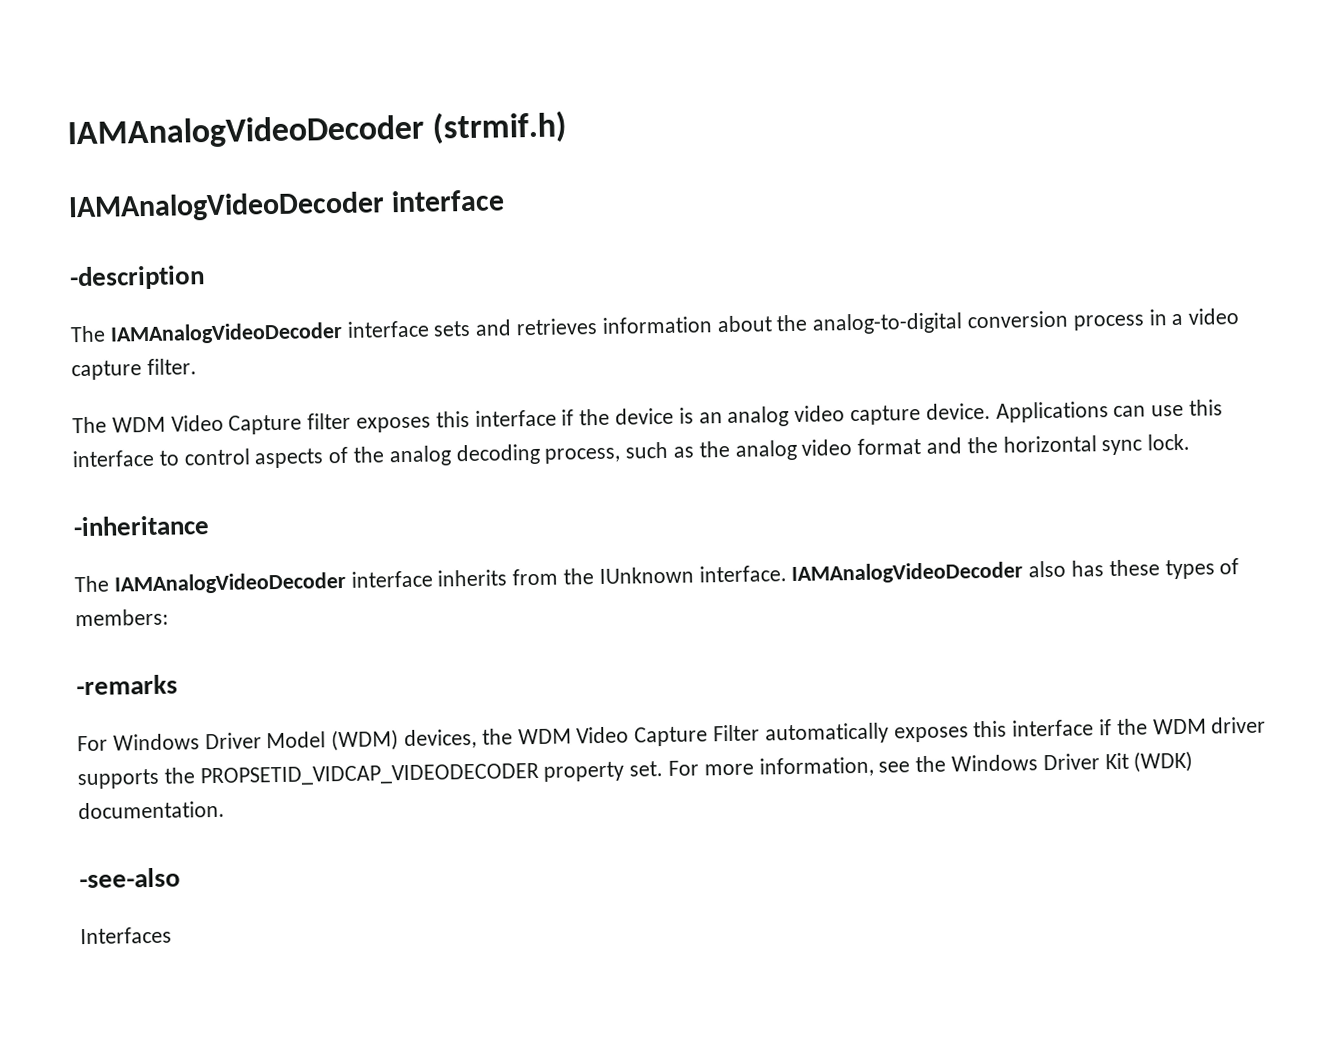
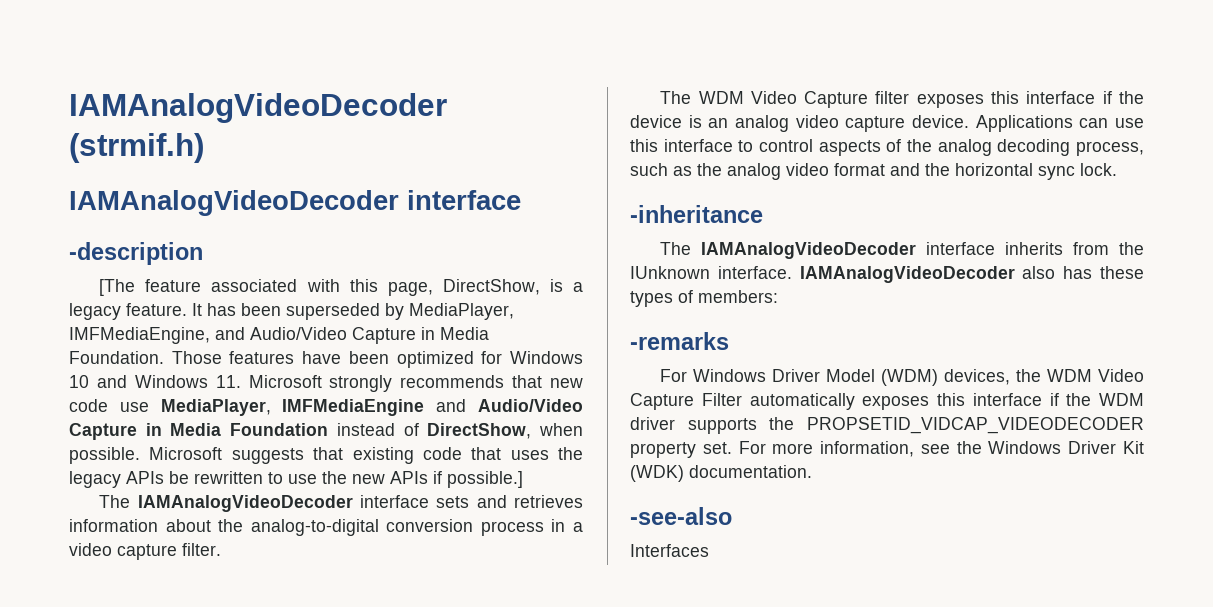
+ [The feature associated with this page, DirectShow, is a legacy feature. It has been superseded by MediaPlayer, IMFMediaEngine, and Audio/Video Capture in Media Foundation. Those features have been optimized for Windows 10 and Windows 11. Microsoft strongly recommends that new code use MediaPlayer, IMFMediaEngine and Audio/Video Capture in Media Foundation instead of DirectShow, when possible. Microsoft suggests that existing code that uses the legacy APIs be rewritten to use the new APIs if possible.]

